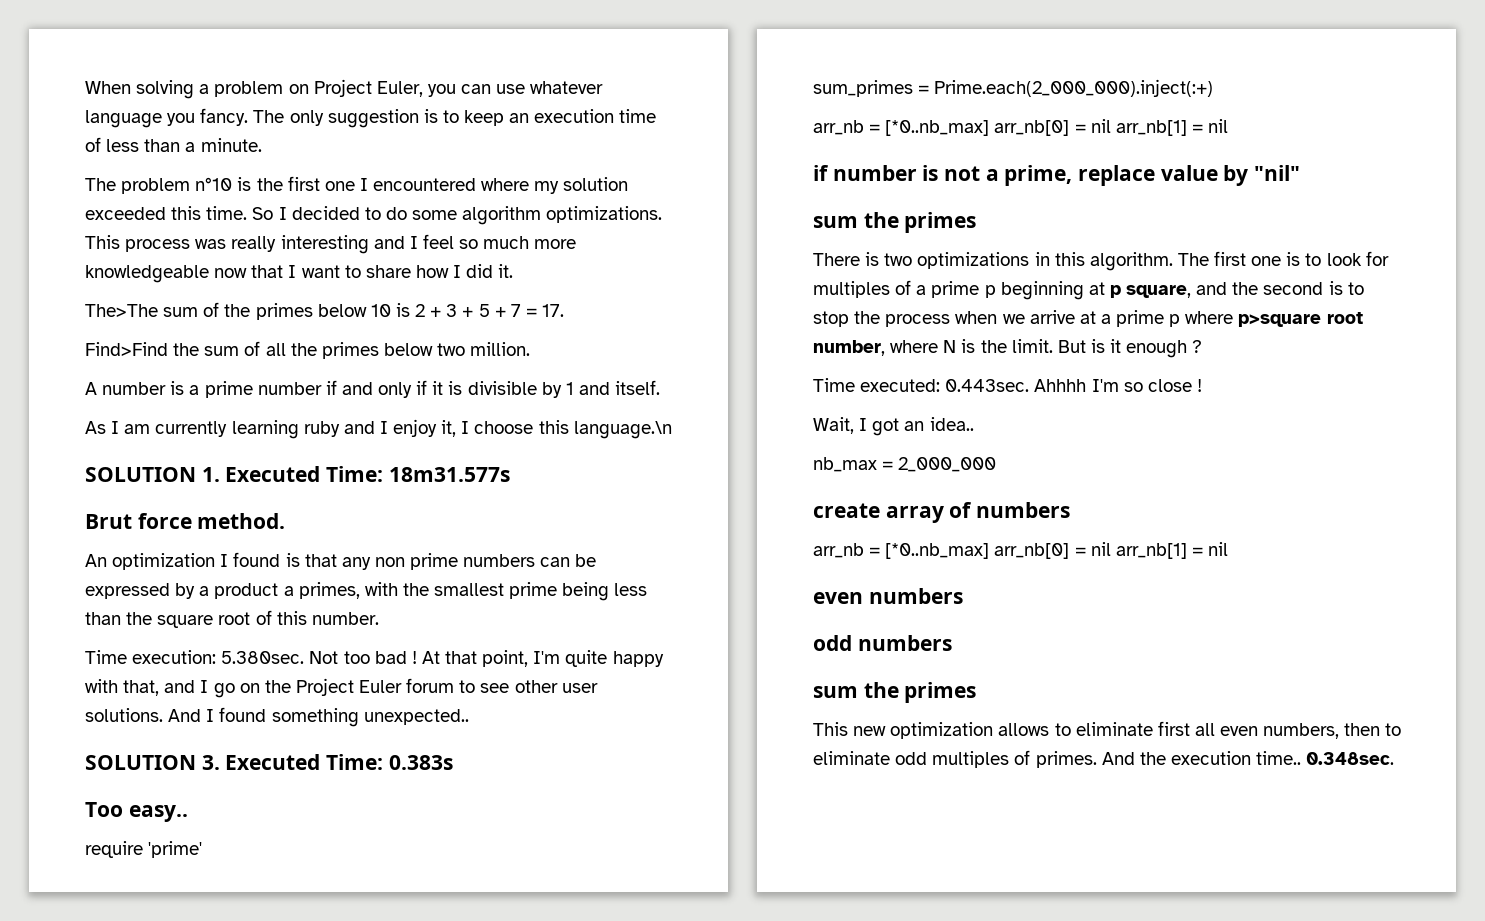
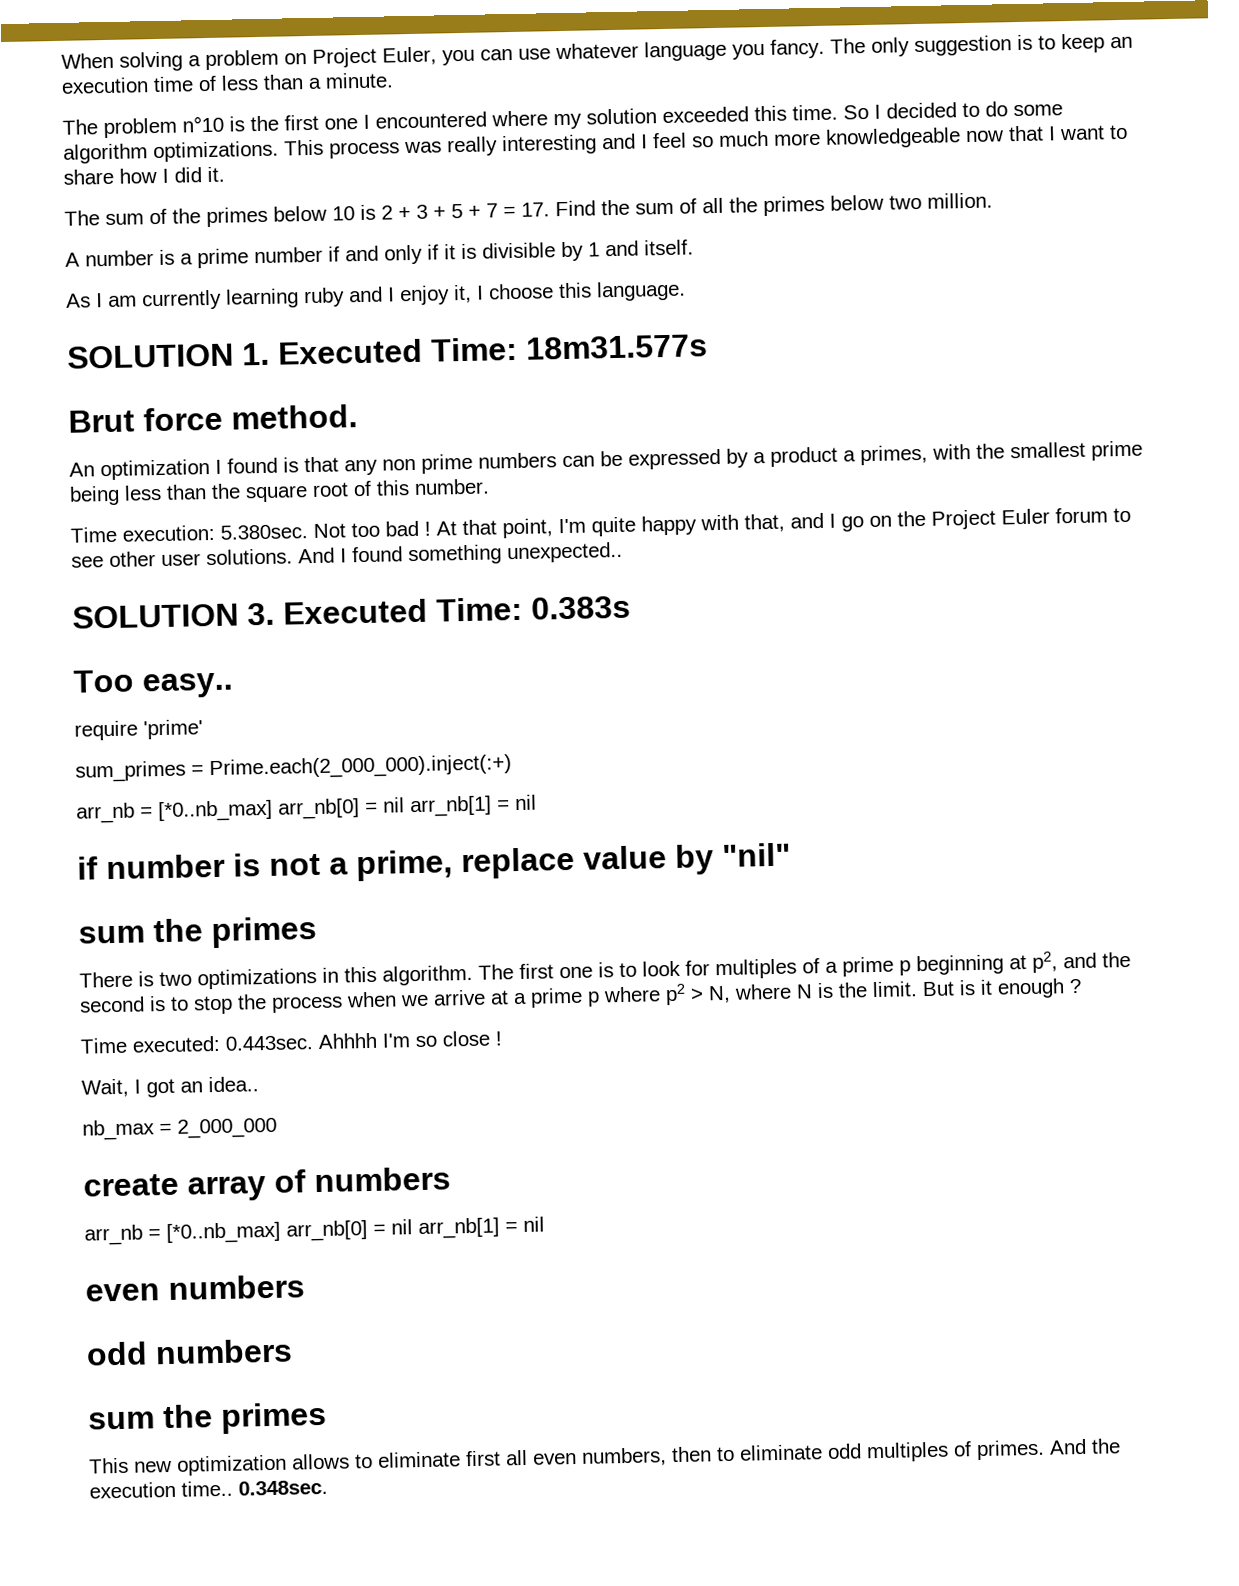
- The>The sum of the primes below 10 is 2 + 3 + 5 + 7 = 17.
- Find>Find the sum of all the primes below two million.
+ The sum of the primes below 10 is 2 + 3 + 5 + 7 = 17. Find the sum of all the primes below two million.
- As I am currently learning ruby and I enjoy it, I choose this language.\n
+ As I am currently learning ruby and I enjoy it, I choose this language.
- The first one is to look for multiples of a prime p beginning at p square, and the second is to stop the process when we arrive at a prime p where p>square root number, where N is the limit.
+ The first one is to look for multiples of a prime p beginning at p2, and the second is to stop the process when we arrive at a prime p where p2 > N, where N is the limit.

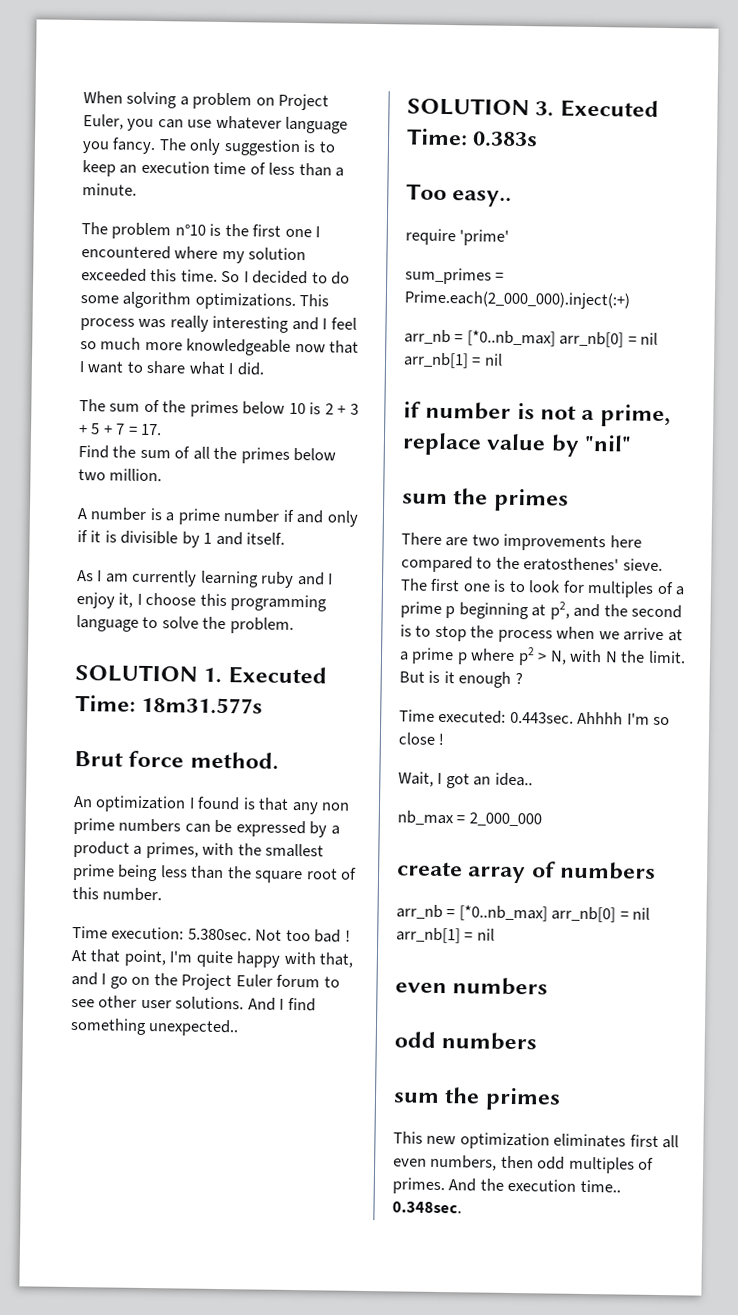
- This process was really interesting and I feel so much more knowledgeable now that I want to share how I did it.
+ This process was really interesting and I feel so much more knowledgeable now that I want to share what I did.
- The sum of the primes below 10 is 2 + 3 + 5 + 7 = 17. Find the sum of all the primes below two million.
+ The sum of the primes below 10 is 2 + 3 + 5 + 7 = 17.
+ Find the sum of all the primes below two million.
- As I am currently learning ruby and I enjoy it, I choose this language.
+ As I am currently learning ruby and I enjoy it, I choose this programming language to solve the problem.
- And I found something unexpected..
+ And I find something unexpected..
- There is two optimizations in this algorithm.
+ There are two improvements here compared to the eratosthenes' sieve.
- The first one is to look for multiples of a prime p beginning at p2, and the second is to stop the process when we arrive at a prime p where p2 > N, where N is the limit.
+ The first one is to look for multiples of a prime p beginning at p2, and the second is to stop the process when we arrive at a prime p where p2 > N, with N the limit.
- This new optimization allows to eliminate first all even numbers, then to eliminate odd multiples of primes.
+ This new optimization eliminates first all even numbers, then odd multiples of primes.

